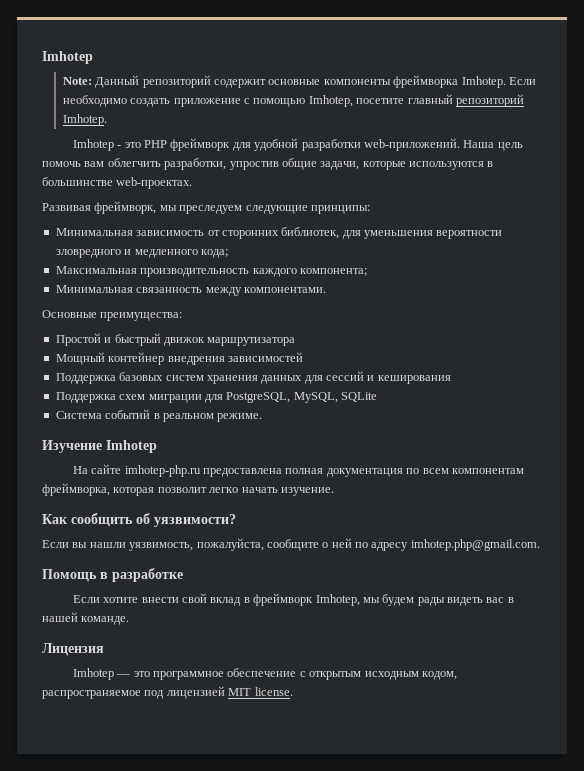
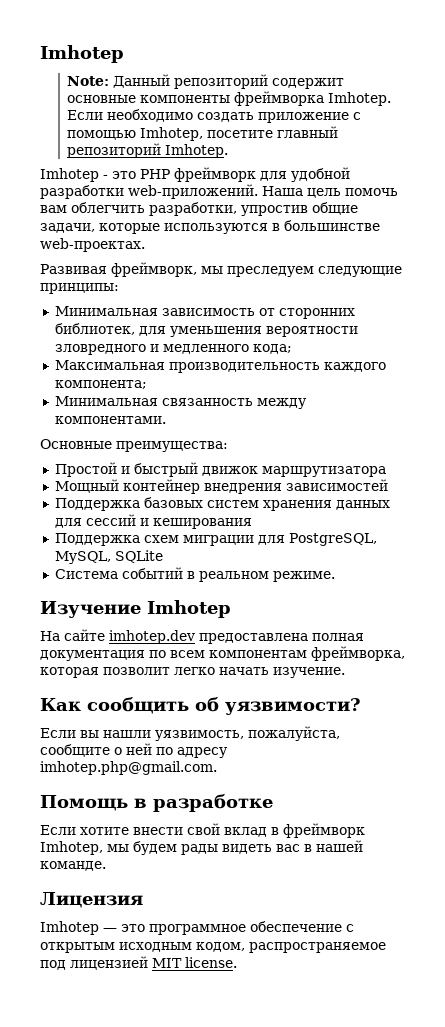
- На сайте imhotep-php.ru предоставлена полная документация по всем компонентам фреймворка, которая позволит легко начать изучение.
+ На сайте imhotep.dev предоставлена полная документация по всем компонентам фреймворка, которая позволит легко начать изучение.

